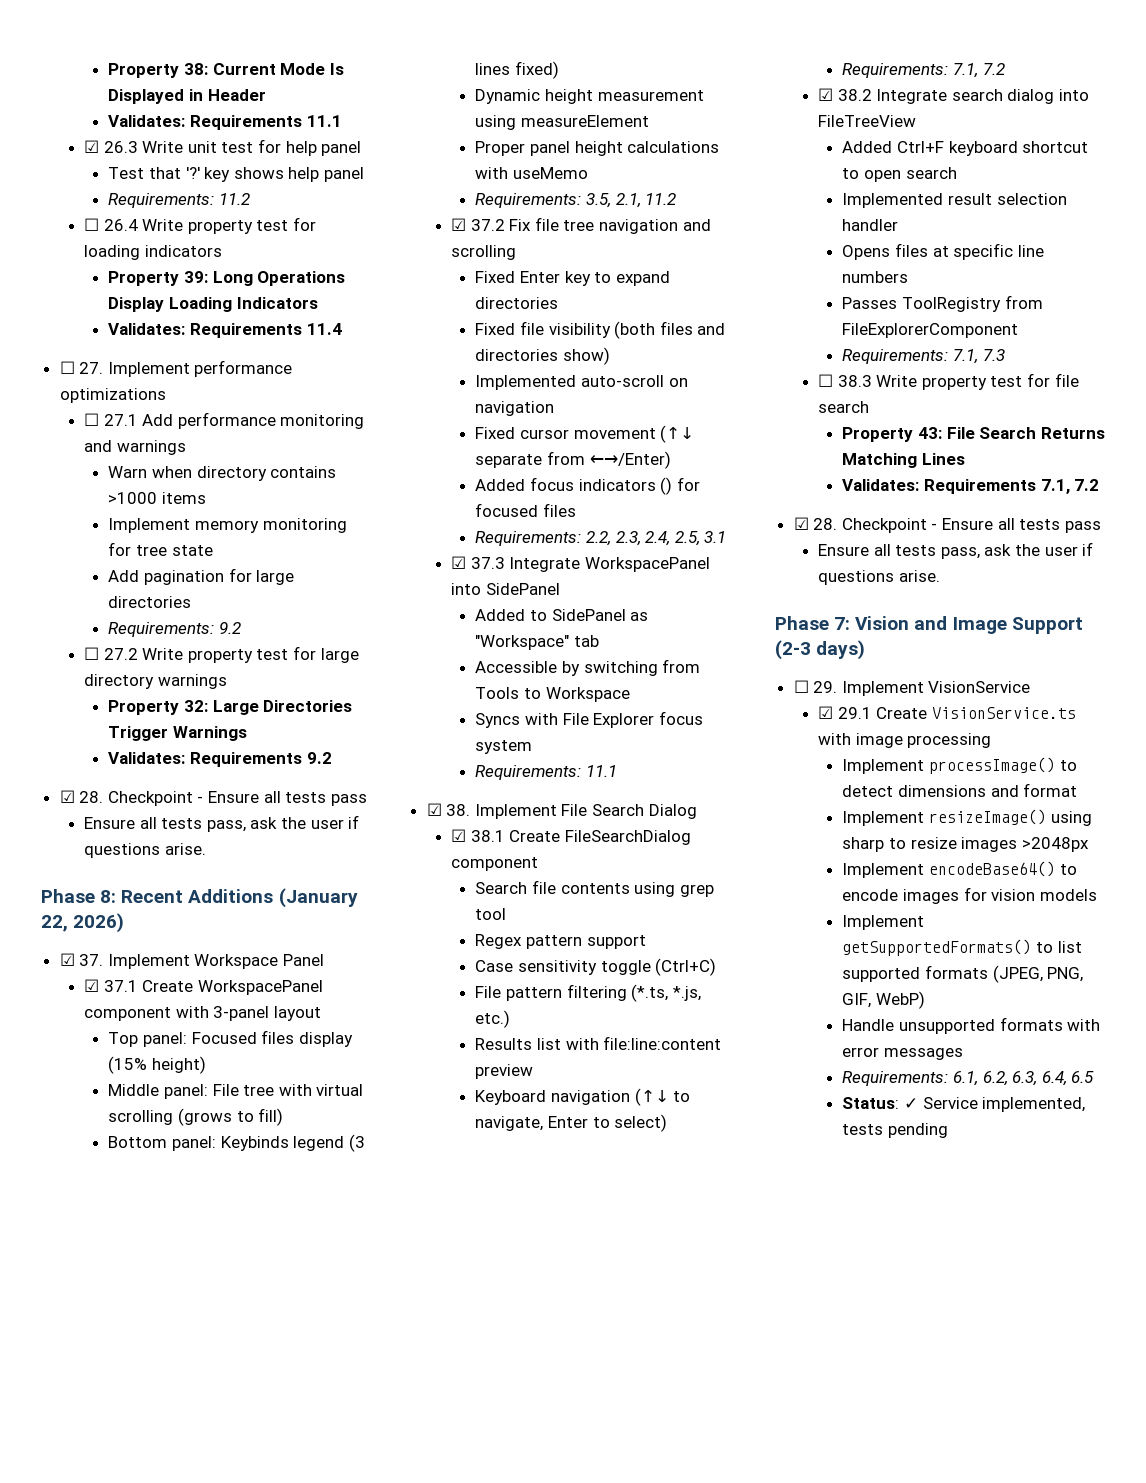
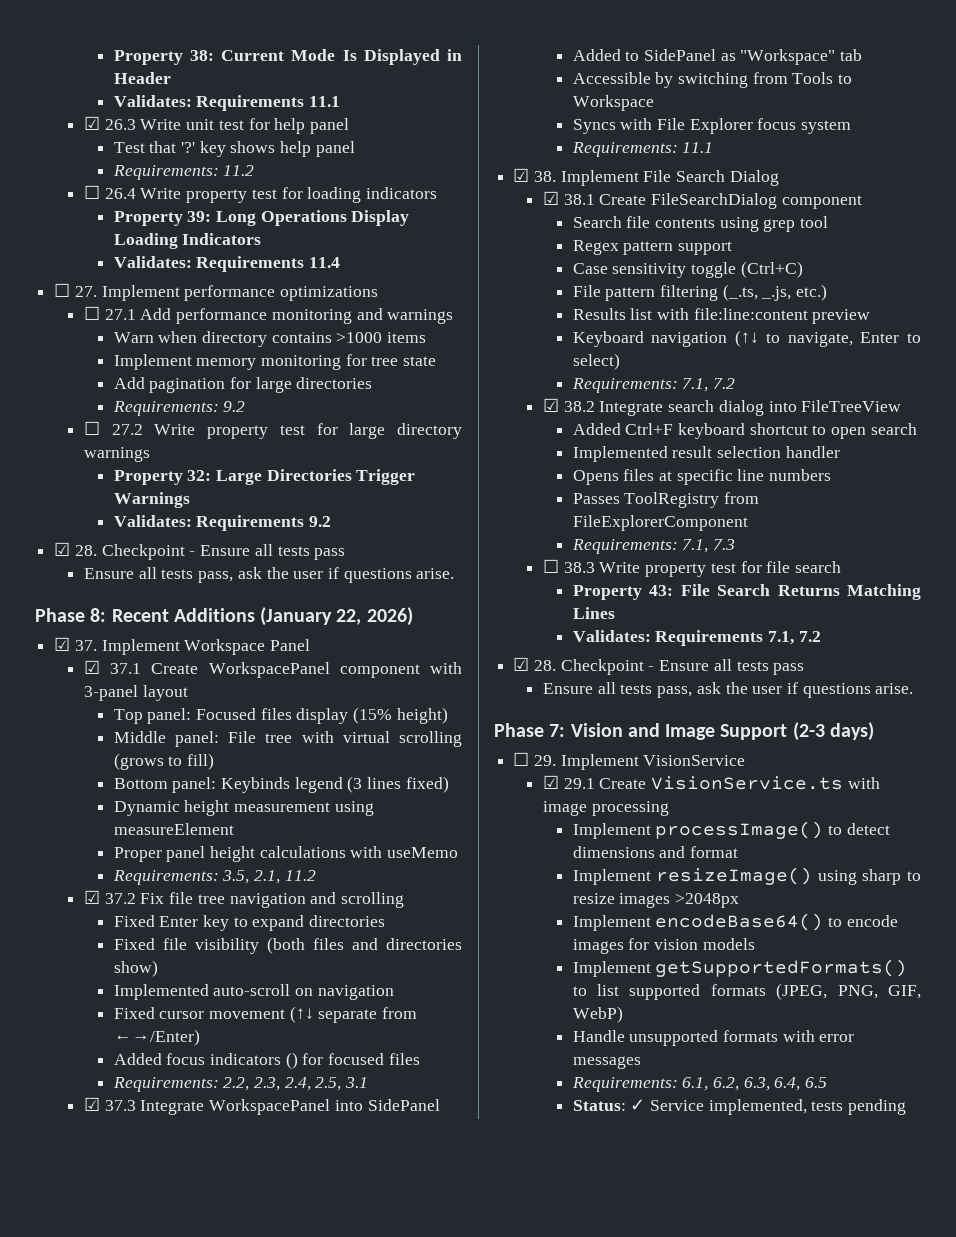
- File pattern filtering (*.ts, *.js, etc.)
+ File pattern filtering (_.ts, _.js, etc.)

